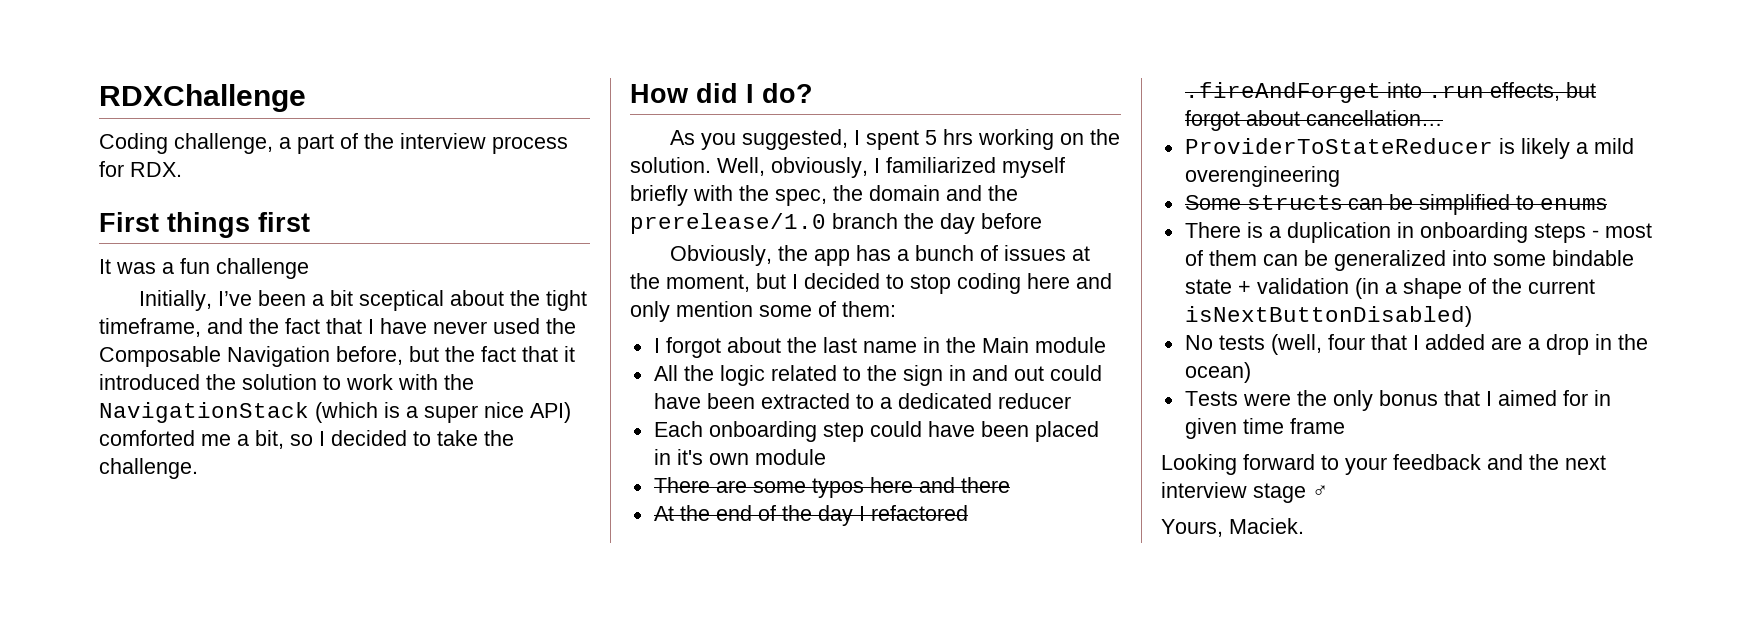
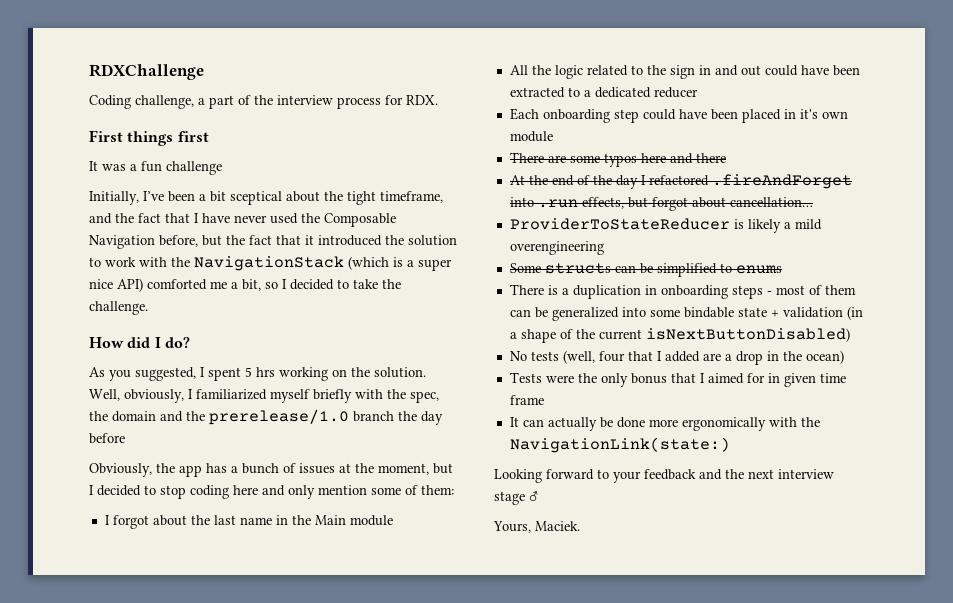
+ It can actually be done more ergonomically with the NavigationLink(state:)

